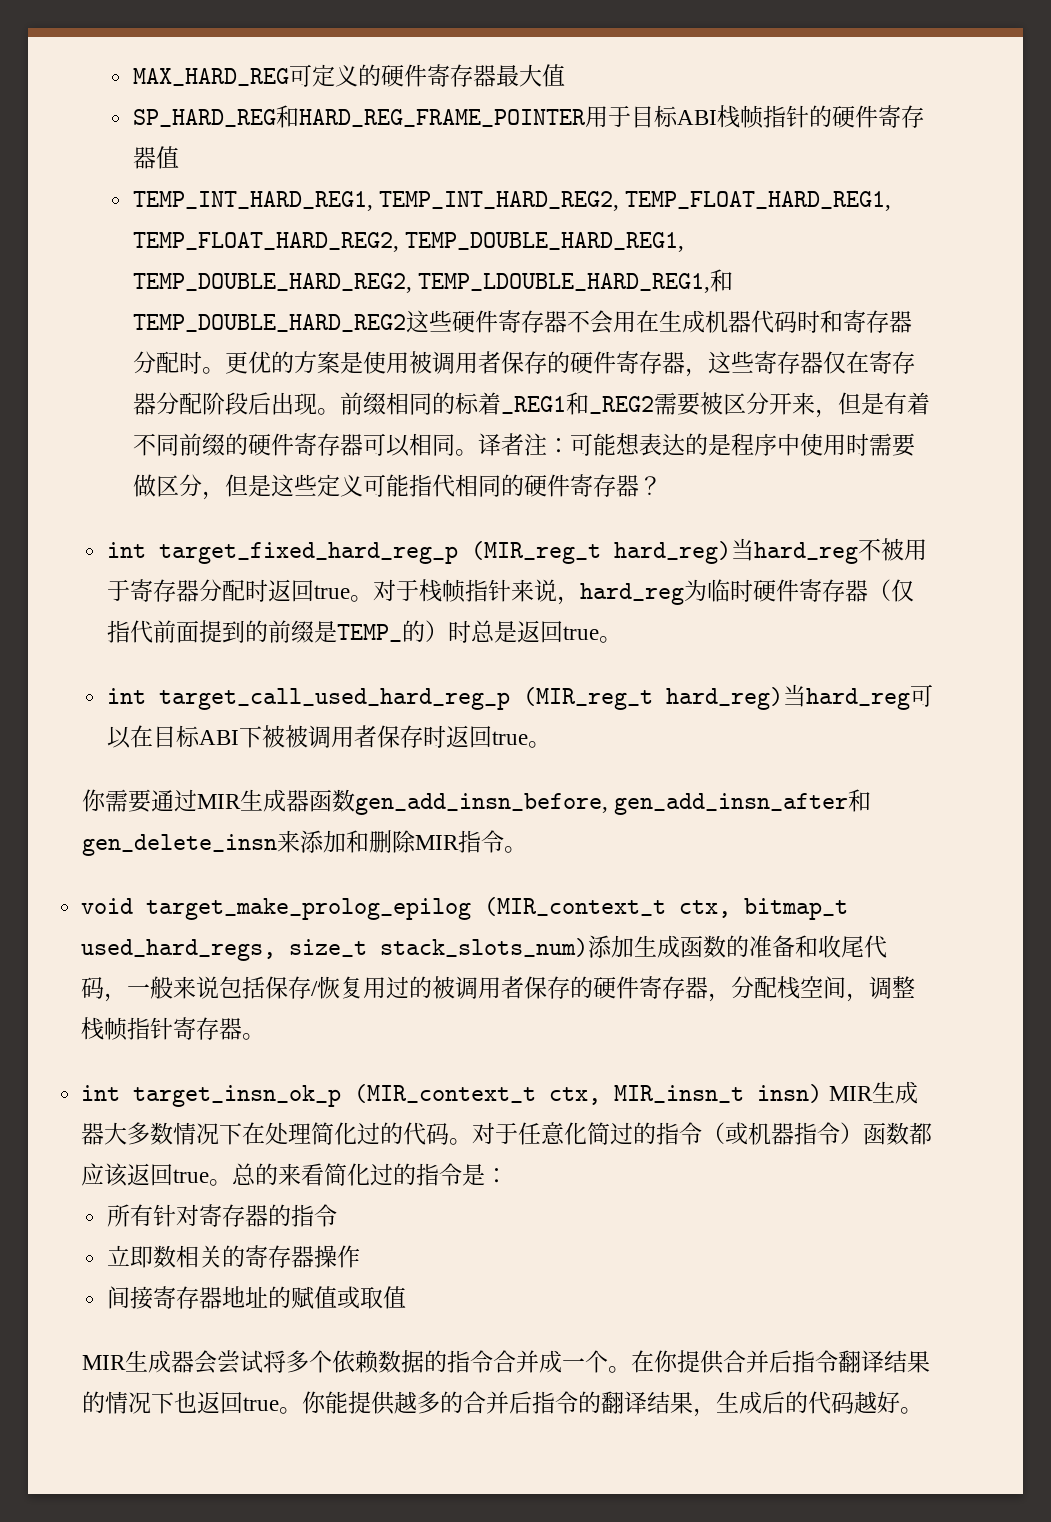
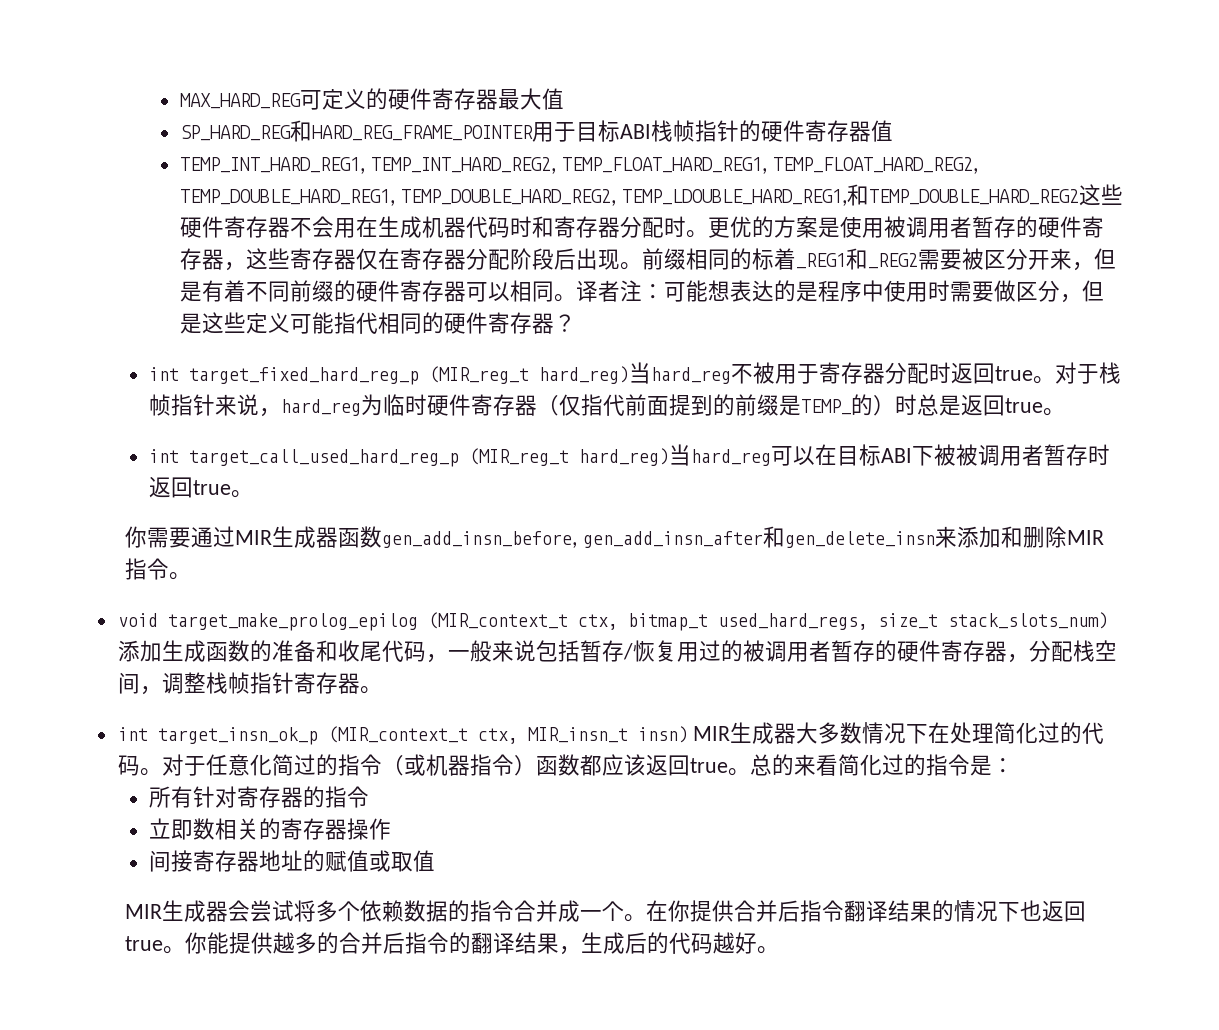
- 更优的方案是使用被调用者保存的硬件寄存器，这些寄存器仅在寄存器分配阶段后出现。
+ 更优的方案是使用被调用者暂存的硬件寄存器，这些寄存器仅在寄存器分配阶段后出现。
- int target_call_used_hard_reg_p (MIR_reg_t hard_reg)当hard_reg可以在目标ABI下被被调用者保存时返回true。
+ int target_call_used_hard_reg_p (MIR_reg_t hard_reg)当hard_reg可以在目标ABI下被被调用者暂存时返回true。
- void target_make_prolog_epilog (MIR_context_t ctx, bitmap_t used_hard_regs, size_t stack_slots_num)添加生成函数的准备和收尾代码，一般来说包括保存/恢复用过的被调用者保存的硬件寄存器，分配栈空间，调整栈帧指针寄存器。
+ void target_make_prolog_epilog (MIR_context_t ctx, bitmap_t used_hard_regs, size_t stack_slots_num)添加生成函数的准备和收尾代码，一般来说包括暂存/恢复用过的被调用者暂存的硬件寄存器，分配栈空间，调整栈帧指针寄存器。

